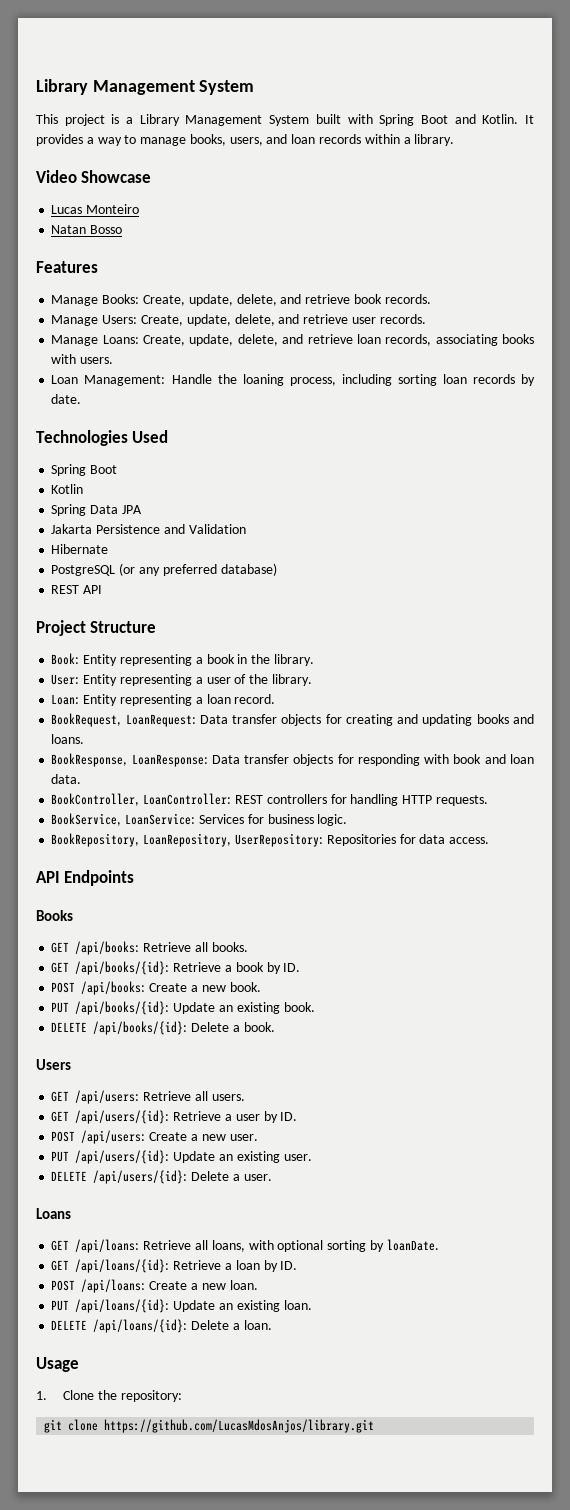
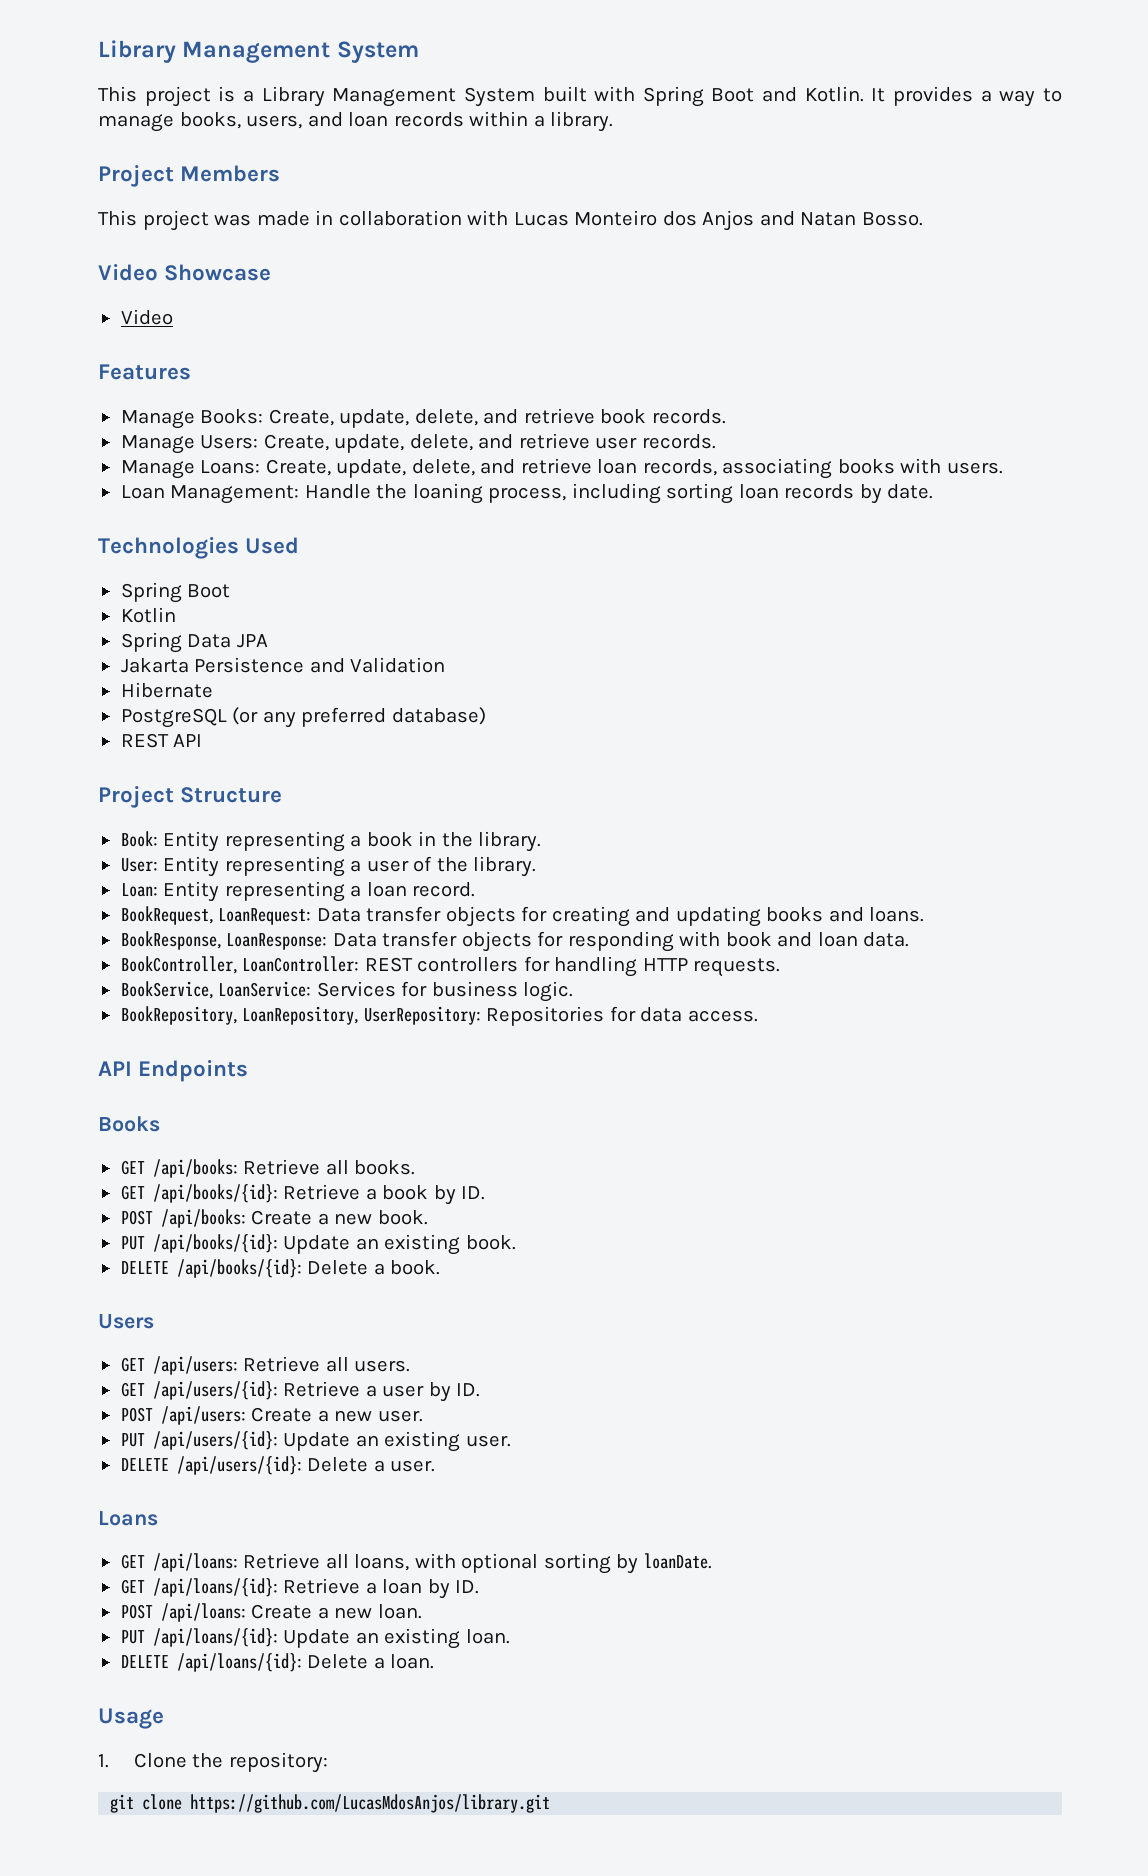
+ Project Members
+ This project was made in collaboration with Lucas Monteiro dos Anjos and Natan Bosso.
  Video Showcase
- Lucas Monteiro
- Natan Bosso
+ Video

